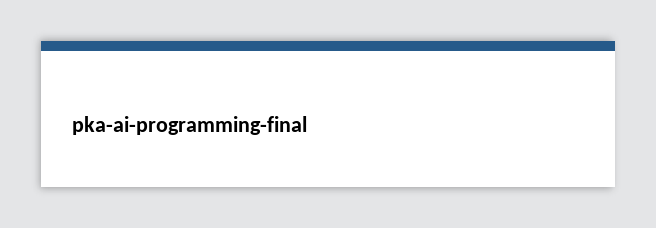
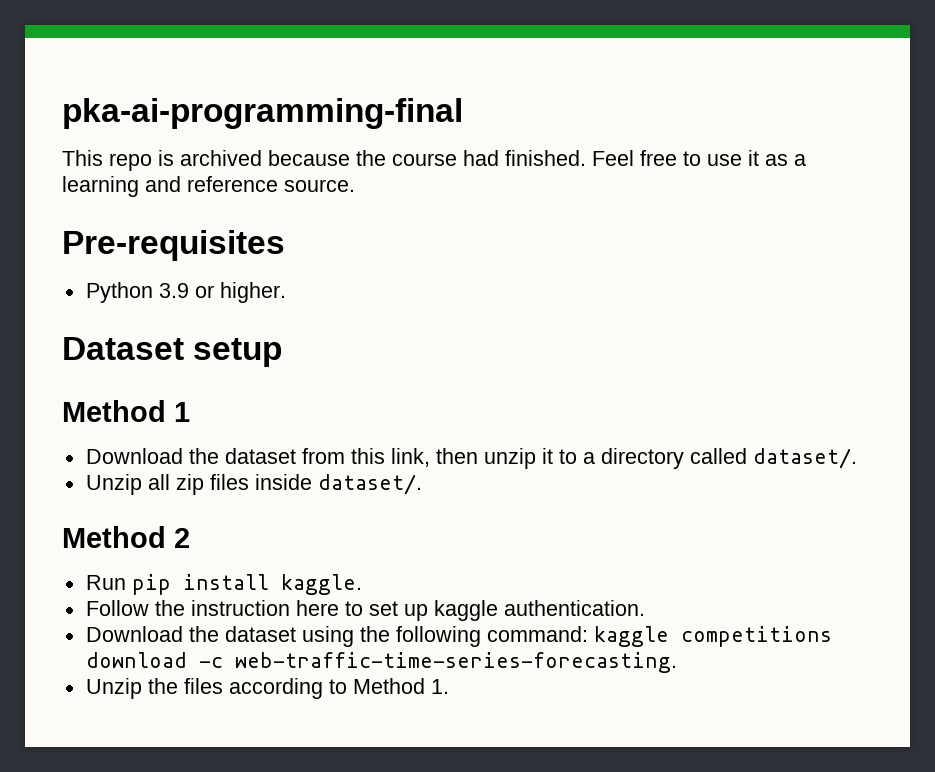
+ This repo is archived because the course had finished. Feel free to use it as a learning and reference source.
+ Pre-requisites
+ Python 3.9 or higher.
+ Dataset setup
+ Method 1
+ Download the dataset from this link, then unzip it to a directory called dataset/.
+ Unzip all zip files inside dataset/.
+ Method 2
+ Run pip install kaggle.
+ Follow the instruction here to set up kaggle authentication.
+ Download the dataset using the following command: kaggle competitions download -c web-traffic-time-series-forecasting.
+ Unzip the files according to Method 1.

